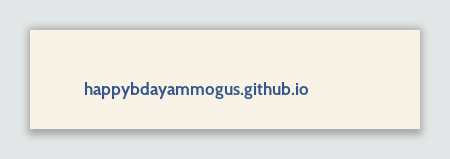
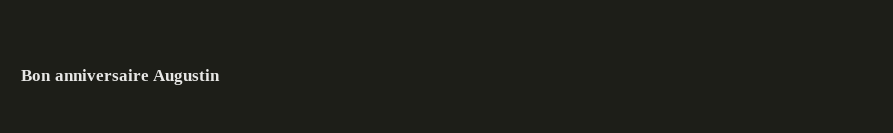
- happybdayammogus.github.io
+ Bon anniversaire Augustin

